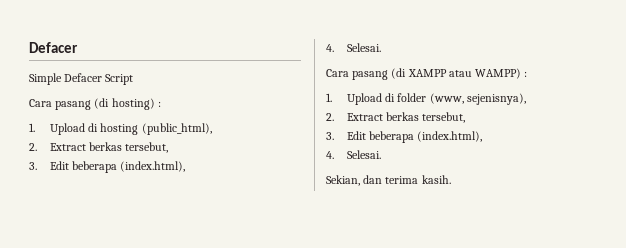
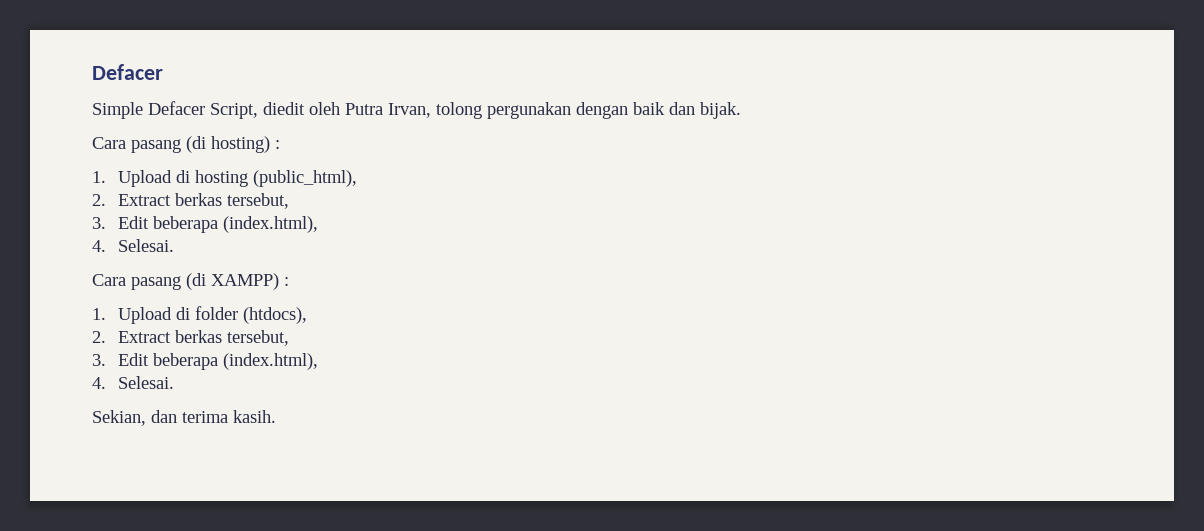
- Simple Defacer Script
+ Simple Defacer Script, diedit oleh Putra Irvan, tolong pergunakan dengan baik dan bijak.
- Cara pasang (di XAMPP atau WAMPP) :
+ Cara pasang (di XAMPP) :
- 1. Upload di folder (www, sejenisnya),
+ 1. Upload di folder (htdocs),

